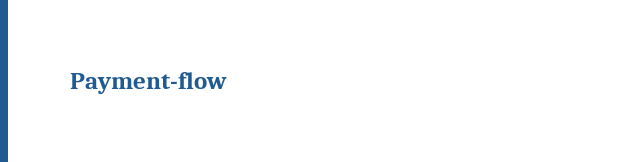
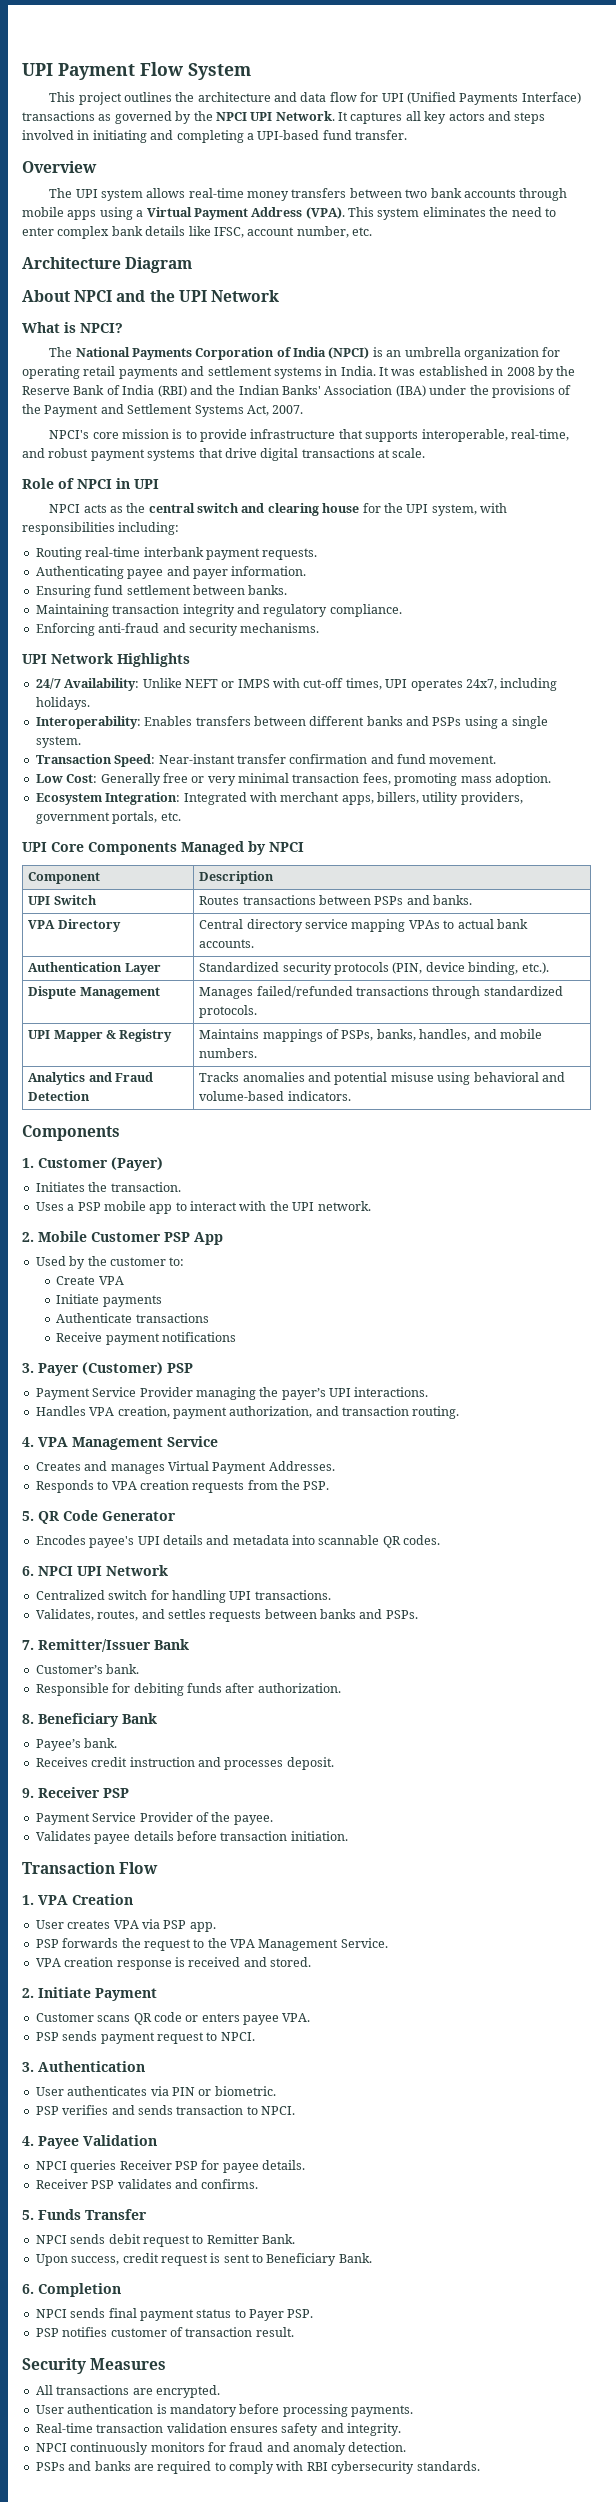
- Payment-flow
+ UPI Payment Flow System
+ This project outlines the architecture and data flow for UPI (Unified Payments Interface) transactions as governed by the NPCI UPI Network. It captures all key actors and steps involved in initiating and completing a UPI-based fund transfer.
+ Overview
+ The UPI system allows real-time money transfers between two bank accounts through mobile apps using a Virtual Payment Address (VPA). This system eliminates the need to enter complex bank details like IFSC, account number, etc.
+ Architecture Diagram
+ About NPCI and the UPI Network
+ What is NPCI?
+ The National Payments Corporation of India (NPCI) is an umbrella organization for operating retail payments and settlement systems in India. It was established in 2008 by the Reserve Bank of India (RBI) and the Indian Banks' Association (IBA) under the provisions of the Payment and Settlement Systems Act, 2007.
+ NPCI's core mission is to provide infrastructure that supports interoperable, real-time, and robust payment systems that drive digital transactions at scale.
+ Role of NPCI in UPI
+ NPCI acts as the central switch and clearing house for the UPI system, with responsibilities including:
+ Routing real-time interbank payment requests.
+ Authenticating payee and payer information.
+ Ensuring fund settlement between banks.
+ Maintaining transaction integrity and regulatory compliance.
+ Enforcing anti-fraud and security mechanisms.
+ UPI Network Highlights
+ 24/7 Availability: Unlike NEFT or IMPS with cut-off times, UPI operates 24x7, including holidays.
+ Interoperability: Enables transfers between different banks and PSPs using a single system.
+ Transaction Speed: Near-instant transfer confirmation and fund movement.
+ Low Cost: Generally free or very minimal transaction fees, promoting mass adoption.
+ Ecosystem Integration: Integrated with merchant apps, billers, utility providers, government portals, etc.
+ UPI Core Components Managed by NPCI
+ Component | Description
+ UPI Switch | Routes transactions between PSPs and banks.
+ VPA Directory | Central directory service mapping VPAs to actual bank accounts.
+ Authentication Layer | Standardized security protocols (PIN, device binding, etc.).
+ Dispute Management | Manages failed/refunded transactions through standardized protocols.
+ UPI Mapper & Registry | Maintains mappings of PSPs, banks, handles, and mobile numbers.
+ Analytics and Fraud Detection | Tracks anomalies and potential misuse using behavioral and volume-based indicators.
+ Components
+ 1. Customer (Payer)
+ Initiates the transaction.
+ Uses a PSP mobile app to interact with the UPI network.
+ 2. Mobile Customer PSP App
+ Used by the customer to:
+ Create VPA
+ Initiate payments
+ Authenticate transactions
+ Receive payment notifications
+ 3. Payer (Customer) PSP
+ Payment Service Provider managing the payer’s UPI interactions.
+ Handles VPA creation, payment authorization, and transaction routing.
+ 4. VPA Management Service
+ Creates and manages Virtual Payment Addresses.
+ Responds to VPA creation requests from the PSP.
+ 5. QR Code Generator
+ Encodes payee's UPI details and metadata into scannable QR codes.
+ 6. NPCI UPI Network
+ Centralized switch for handling UPI transactions.
+ Validates, routes, and settles requests between banks and PSPs.
+ 7. Remitter/Issuer Bank
+ Customer’s bank.
+ Responsible for debiting funds after authorization.
+ 8. Beneficiary Bank
+ Payee’s bank.
+ Receives credit instruction and processes deposit.
+ 9. Receiver PSP
+ Payment Service Provider of the payee.
+ Validates payee details before transaction initiation.
+ Transaction Flow
+ 1. VPA Creation
+ User creates VPA via PSP app.
+ PSP forwards the request to the VPA Management Service.
+ VPA creation response is received and stored.
+ 2. Initiate Payment
+ Customer scans QR code or enters payee VPA.
+ PSP sends payment request to NPCI.
+ 3. Authentication
+ User authenticates via PIN or biometric.
+ PSP verifies and sends transaction to NPCI.
+ 4. Payee Validation
+ NPCI queries Receiver PSP for payee details.
+ Receiver PSP validates and confirms.
+ 5. Funds Transfer
+ NPCI sends debit request to Remitter Bank.
+ Upon success, credit request is sent to Beneficiary Bank.
+ 6. Completion
+ NPCI sends final payment status to Payer PSP.
+ PSP notifies customer of transaction result.
+ Security Measures
+ All transactions are encrypted.
+ User authentication is mandatory before processing payments.
+ Real-time transaction validation ensures safety and integrity.
+ NPCI continuously monitors for fraud and anomaly detection.
+ PSPs and banks are required to comply with RBI cybersecurity standards.

